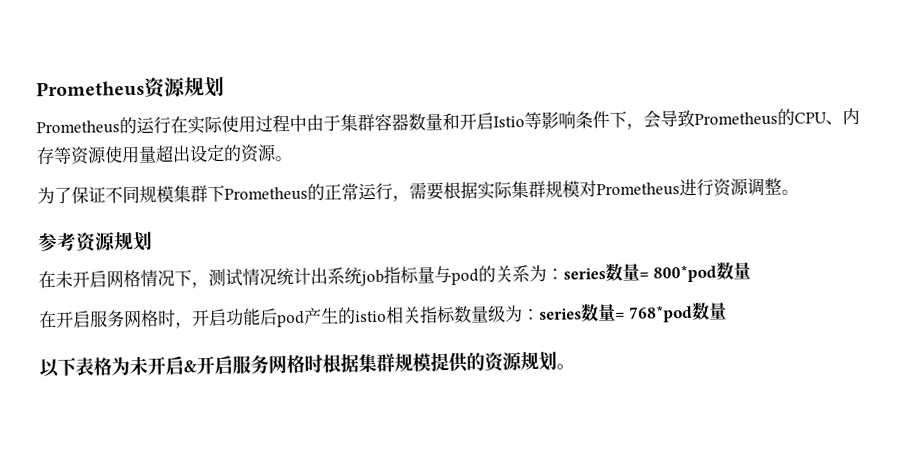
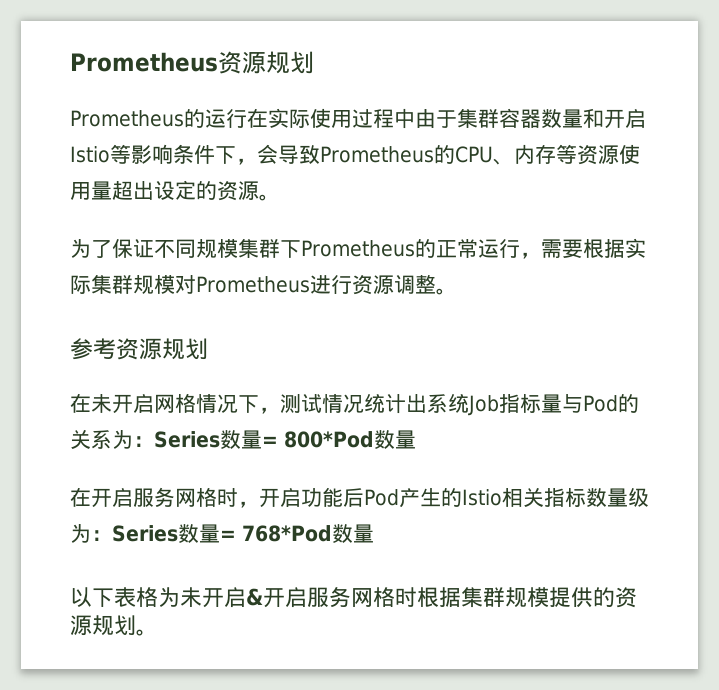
- 在未开启网格情况下，测试情况统计出系统job指标量与pod的关系为：series数量= 800*pod数量
+ 在未开启网格情况下，测试情况统计出系统Job指标量与Pod的关系为：Series数量= 800*Pod数量
- 在开启服务网格时，开启功能后pod产生的istio相关指标数量级为：series数量= 768*pod数量
+ 在开启服务网格时，开启功能后Pod产生的Istio相关指标数量级为：Series数量= 768*Pod数量

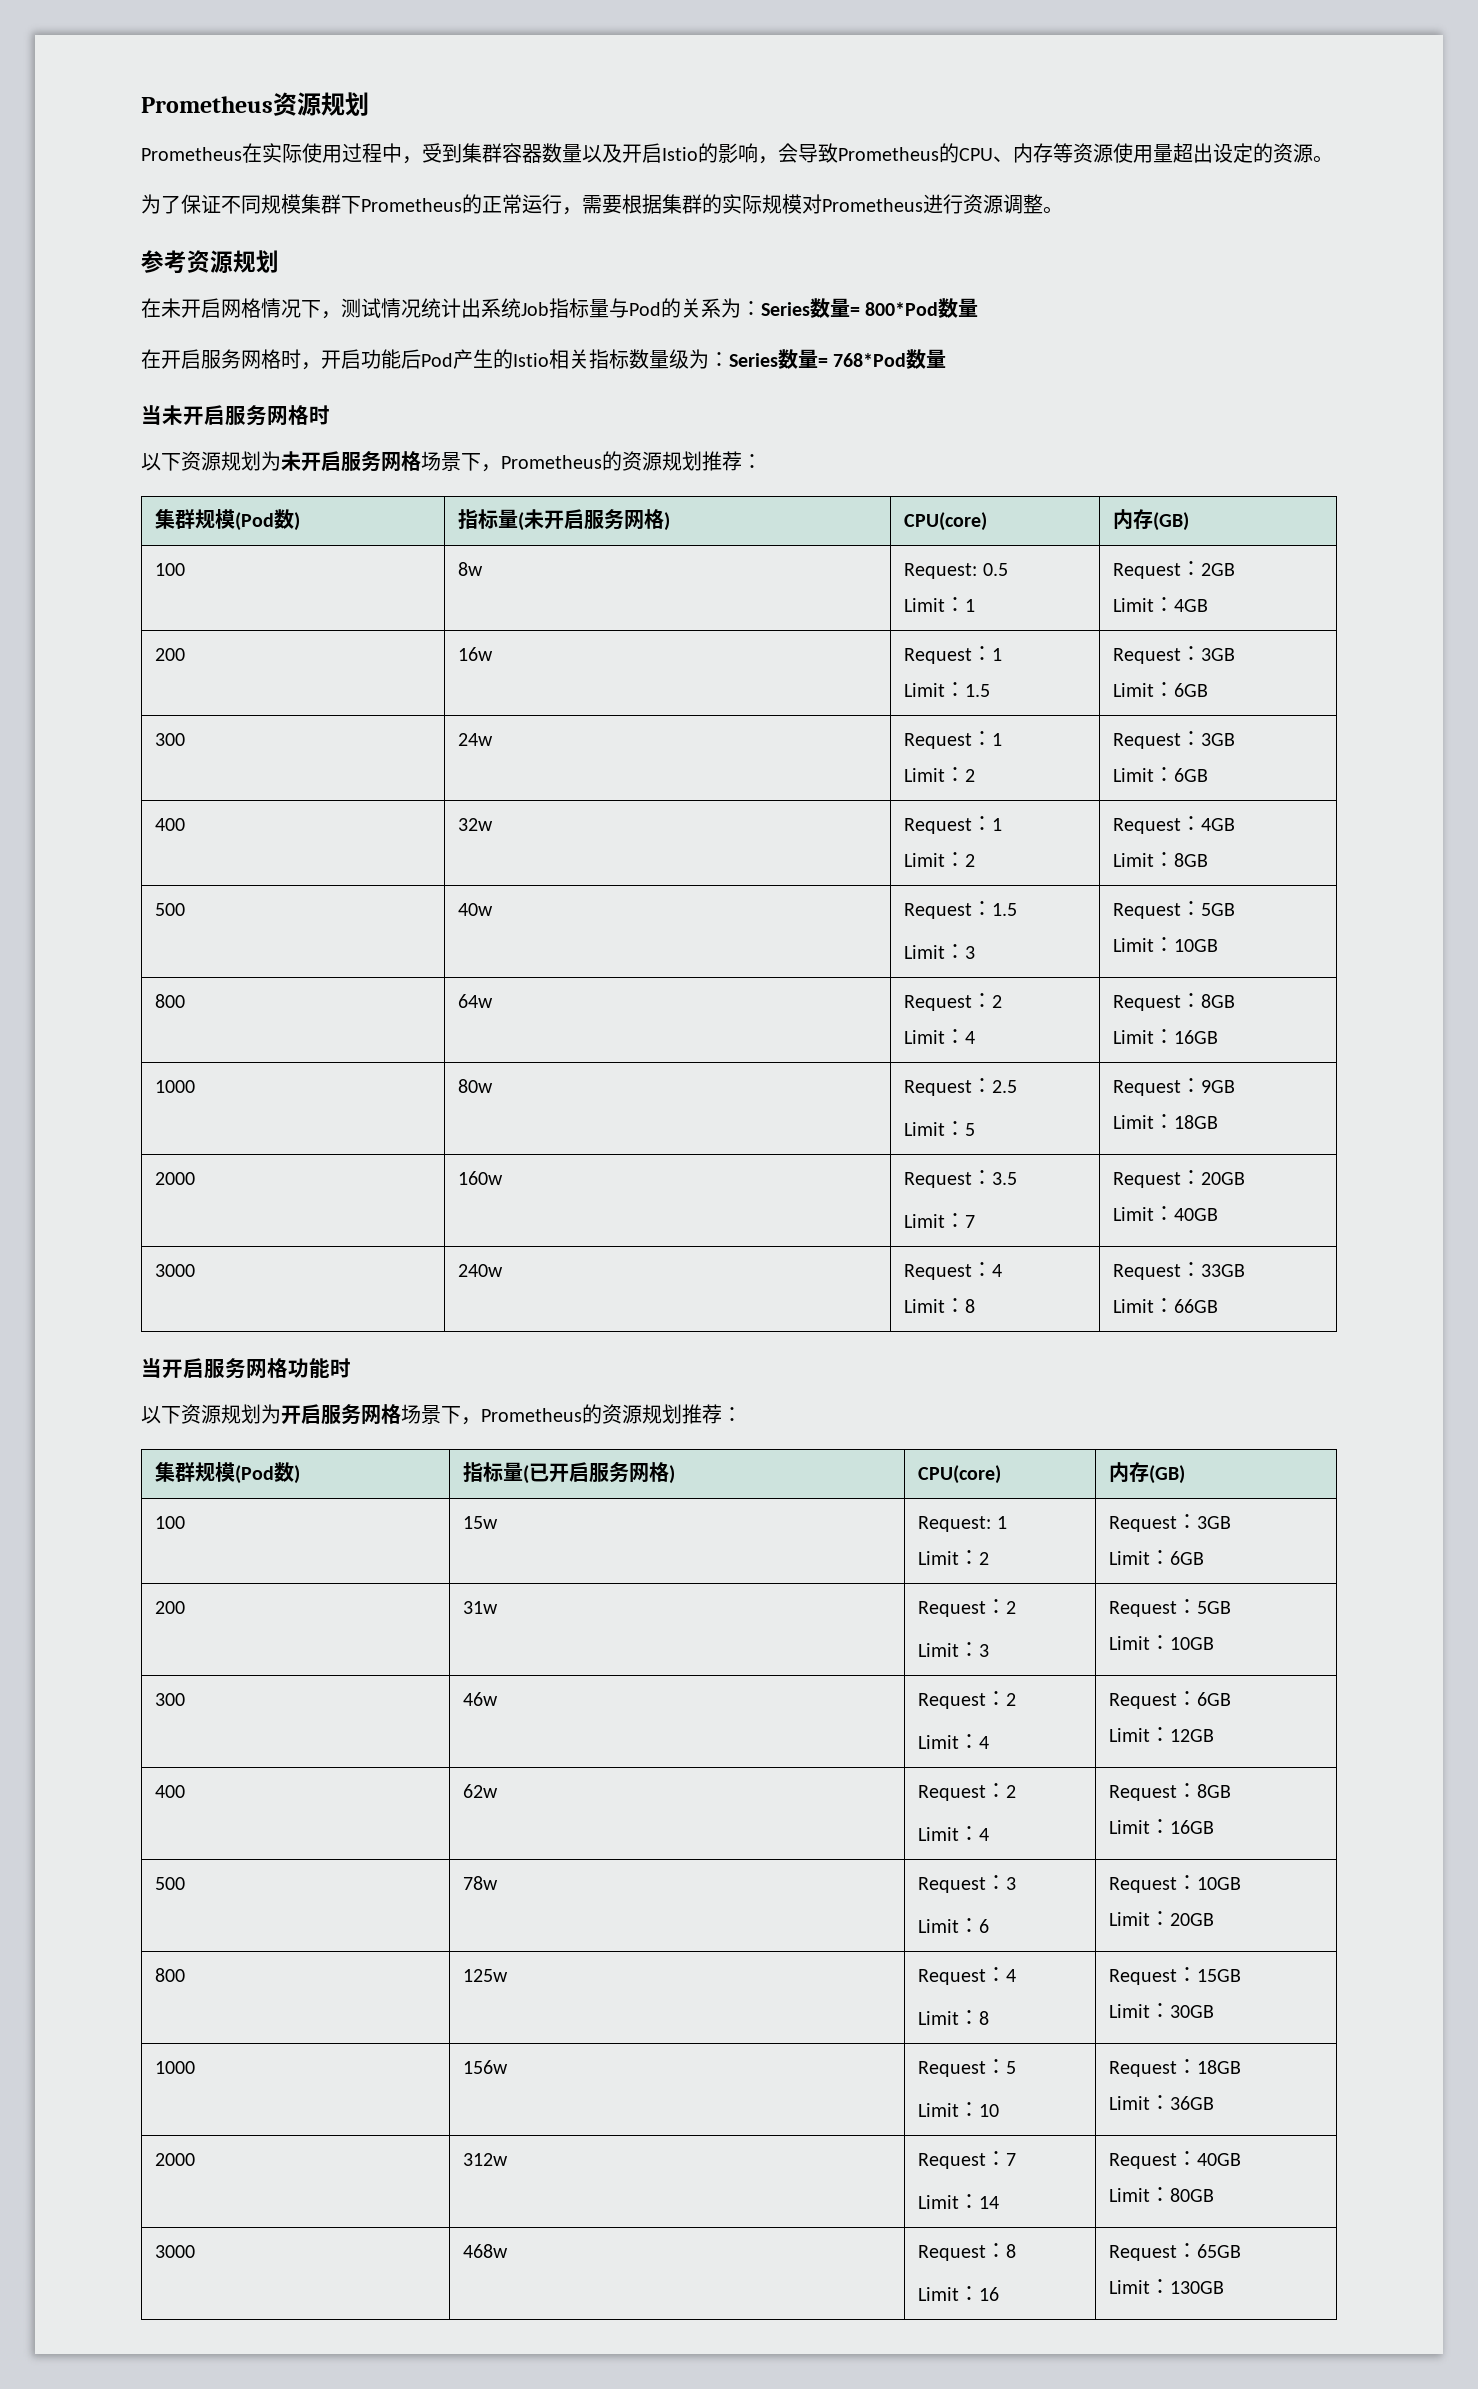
- Prometheus的运行在实际使用过程中由于集群容器数量和开启Istio等影响条件下，会导致Prometheus的CPU、内存等资源使用量超出设定的资源。
+ Prometheus在实际使用过程中，受到集群容器数量以及开启Istio的影响，会导致Prometheus的CPU、内存等资源使用量超出设定的资源。
- 为了保证不同规模集群下Prometheus的正常运行，需要根据实际集群规模对Prometheus进行资源调整。
+ 为了保证不同规模集群下Prometheus的正常运行，需要根据集群的实际规模对Prometheus进行资源调整。
- 以下表格为未开启&开启服务网格时根据集群规模提供的资源规划。
+ 当未开启服务网格时
+ 以下资源规划为未开启服务网格场景下，Prometheus的资源规划推荐：
+ 集群规模(Pod数) | 指标量(未开启服务网格) | CPU(core) | 内存(GB)
+ 100 | 8w | Request: 0.5
+ Limit：1 | Request：2GB
+ Limit：4GB
+ 200 | 16w | Request：1
+ Limit：1.5 | Request：3GB
+ Limit：6GB
+ 300 | 24w | Request：1
+ Limit：2 | Request：3GB
+ Limit：6GB
+ 400 | 32w | Request：1
+ Limit：2 | Request：4GB
+ Limit：8GB
+ 500 | 40w | Request：1.5
+ Limit：3 | Request：5GB
+ Limit：10GB
+ 800 | 64w | Request：2
+ Limit：4 | Request：8GB
+ Limit：16GB
+ 1000 | 80w | Request：2.5
+ Limit：5 | Request：9GB
+ Limit：18GB
+ 2000 | 160w | Request：3.5
+ Limit：7 | Request：20GB
+ Limit：40GB
+ 3000 | 240w | Request：4
+ Limit：8 | Request：33GB
+ Limit：66GB
+ 当开启服务网格功能时
+ 以下资源规划为开启服务网格场景下，Prometheus的资源规划推荐：
+ 集群规模(Pod数) | 指标量(已开启服务网格) | CPU(core) | 内存(GB)
+ 100 | 15w | Request: 1
+ Limit：2 | Request：3GB
+ Limit：6GB
+ 200 | 31w | Request：2
+ Limit：3 | Request：5GB
+ Limit：10GB
+ 300 | 46w | Request：2
+ Limit：4 | Request：6GB
+ Limit：12GB
+ 400 | 62w | Request：2
+ Limit：4 | Request：8GB
+ Limit：16GB
+ 500 | 78w | Request：3
+ Limit：6 | Request：10GB
+ Limit：20GB
+ 800 | 125w | Request：4
+ Limit：8 | Request：15GB
+ Limit：30GB
+ 1000 | 156w | Request：5
+ Limit：10 | Request：18GB
+ Limit：36GB
+ 2000 | 312w | Request：7
+ Limit：14 | Request：40GB
+ Limit：80GB
+ 3000 | 468w | Request：8
+ Limit：16 | Request：65GB
+ Limit：130GB

